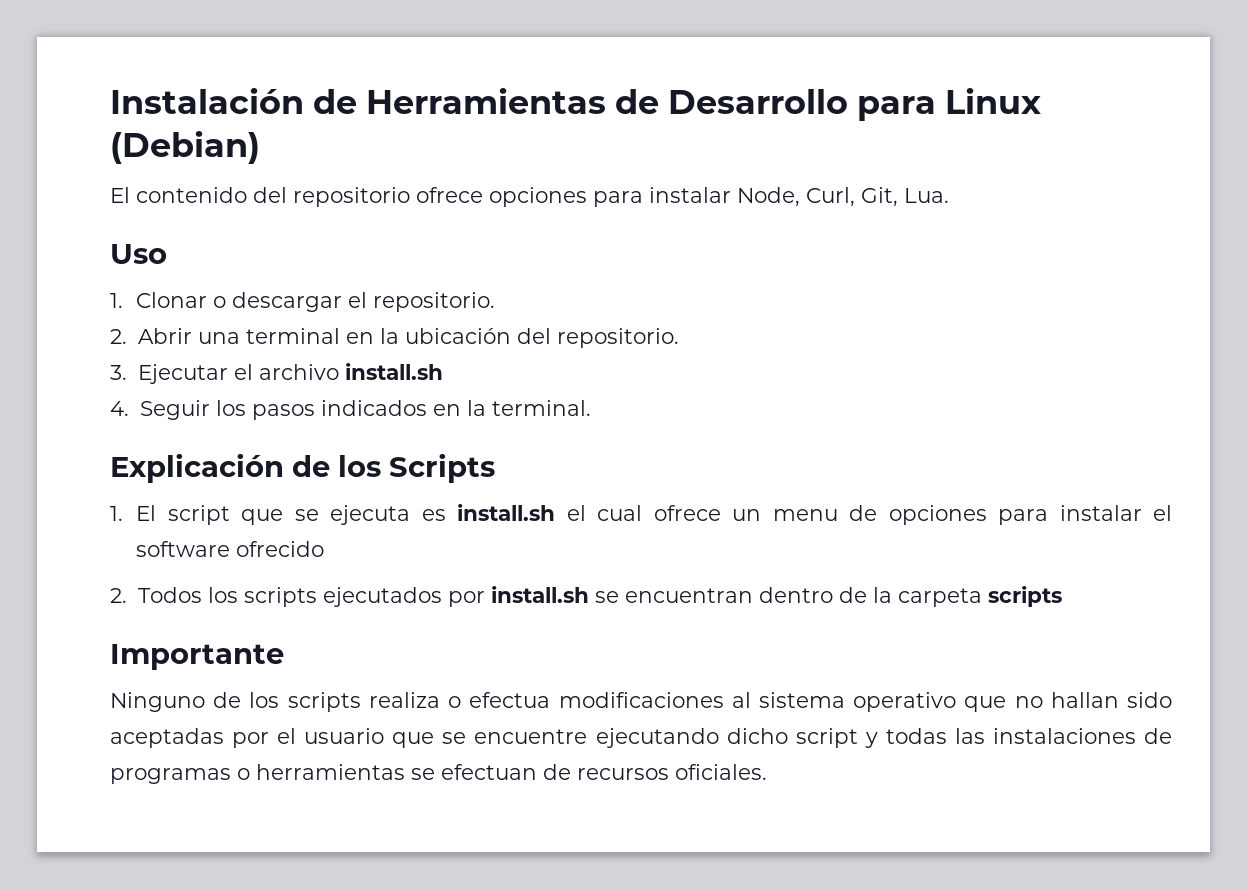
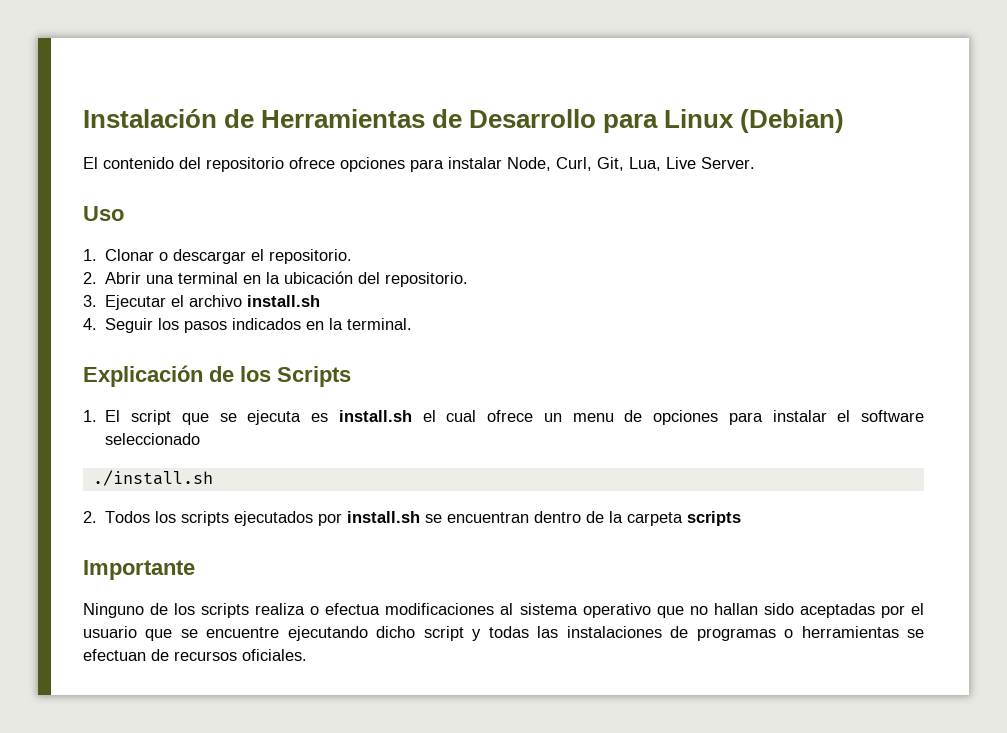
- El contenido del repositorio ofrece opciones para instalar Node, Curl, Git, Lua.
+ El contenido del repositorio ofrece opciones para instalar Node, Curl, Git, Lua, Live Server.
- 1. El script que se ejecuta es install.sh el cual ofrece un menu de opciones para instalar el software ofrecido
+ 1. El script que se ejecuta es install.sh el cual ofrece un menu de opciones para instalar el software seleccionado
+ ./install.sh

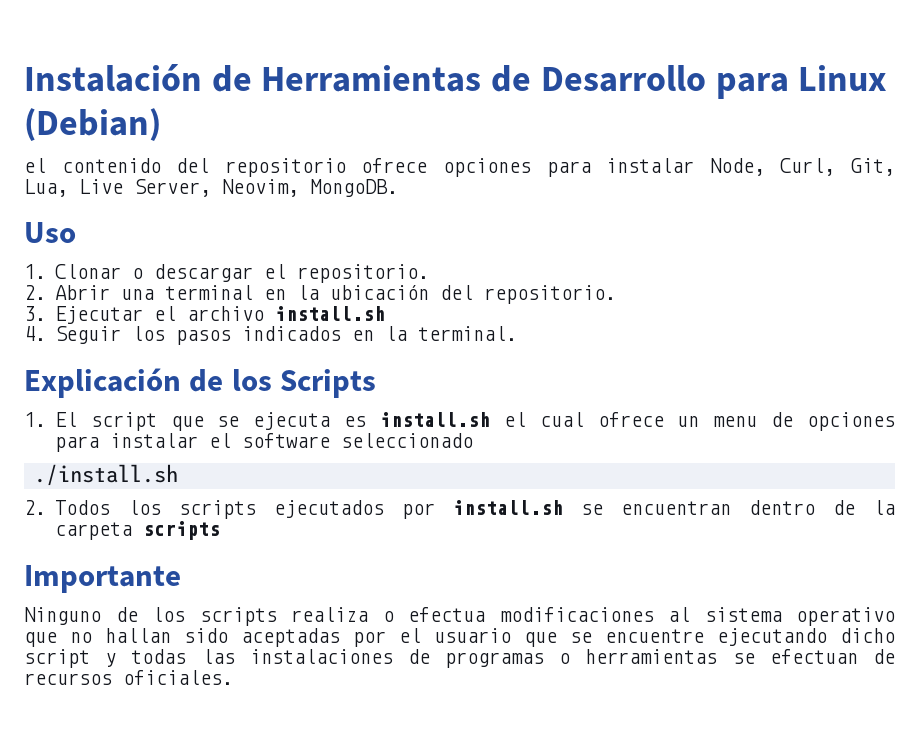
- El contenido del repositorio ofrece opciones para instalar Node, Curl, Git, Lua, Live Server.
+ el contenido del repositorio ofrece opciones para instalar Node, Curl, Git, Lua, Live Server, Neovim, MongoDB.

